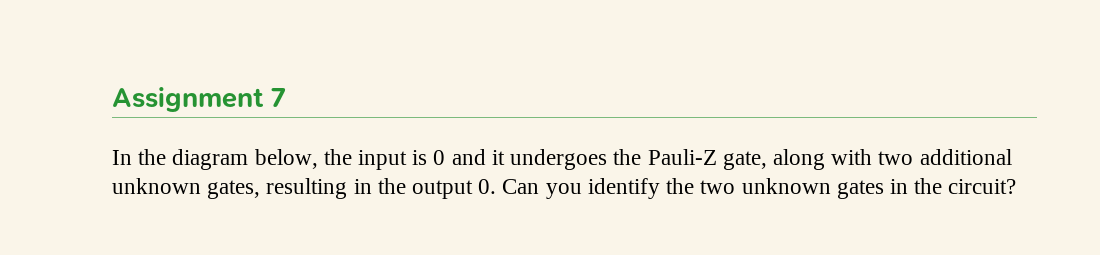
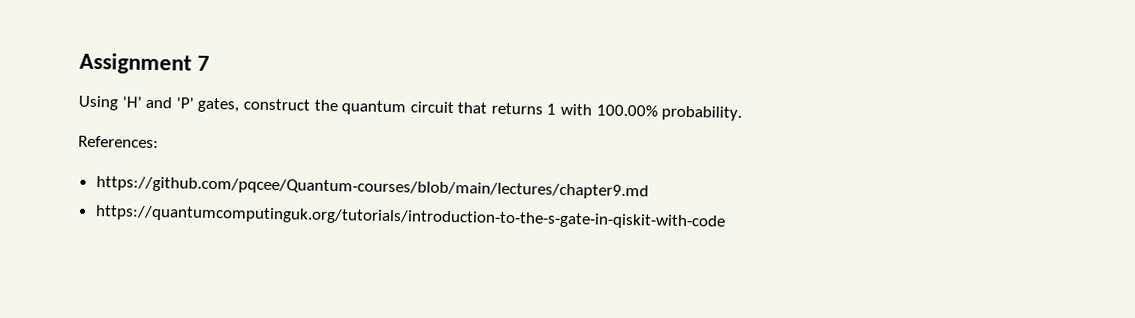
- In the diagram below, the input is 0 and it undergoes the Pauli-Z gate, along with two additional unknown gates, resulting in the output 0. Can you identify the two unknown gates in the circuit?
+ Using 'H' and 'P' gates, construct the quantum circuit that returns 1 with 100.00% probability.
+ References:
+ https://github.com/pqcee/Quantum-courses/blob/main/lectures/chapter9.md
+ https://quantumcomputinguk.org/tutorials/introduction-to-the-s-gate-in-qiskit-with-code

